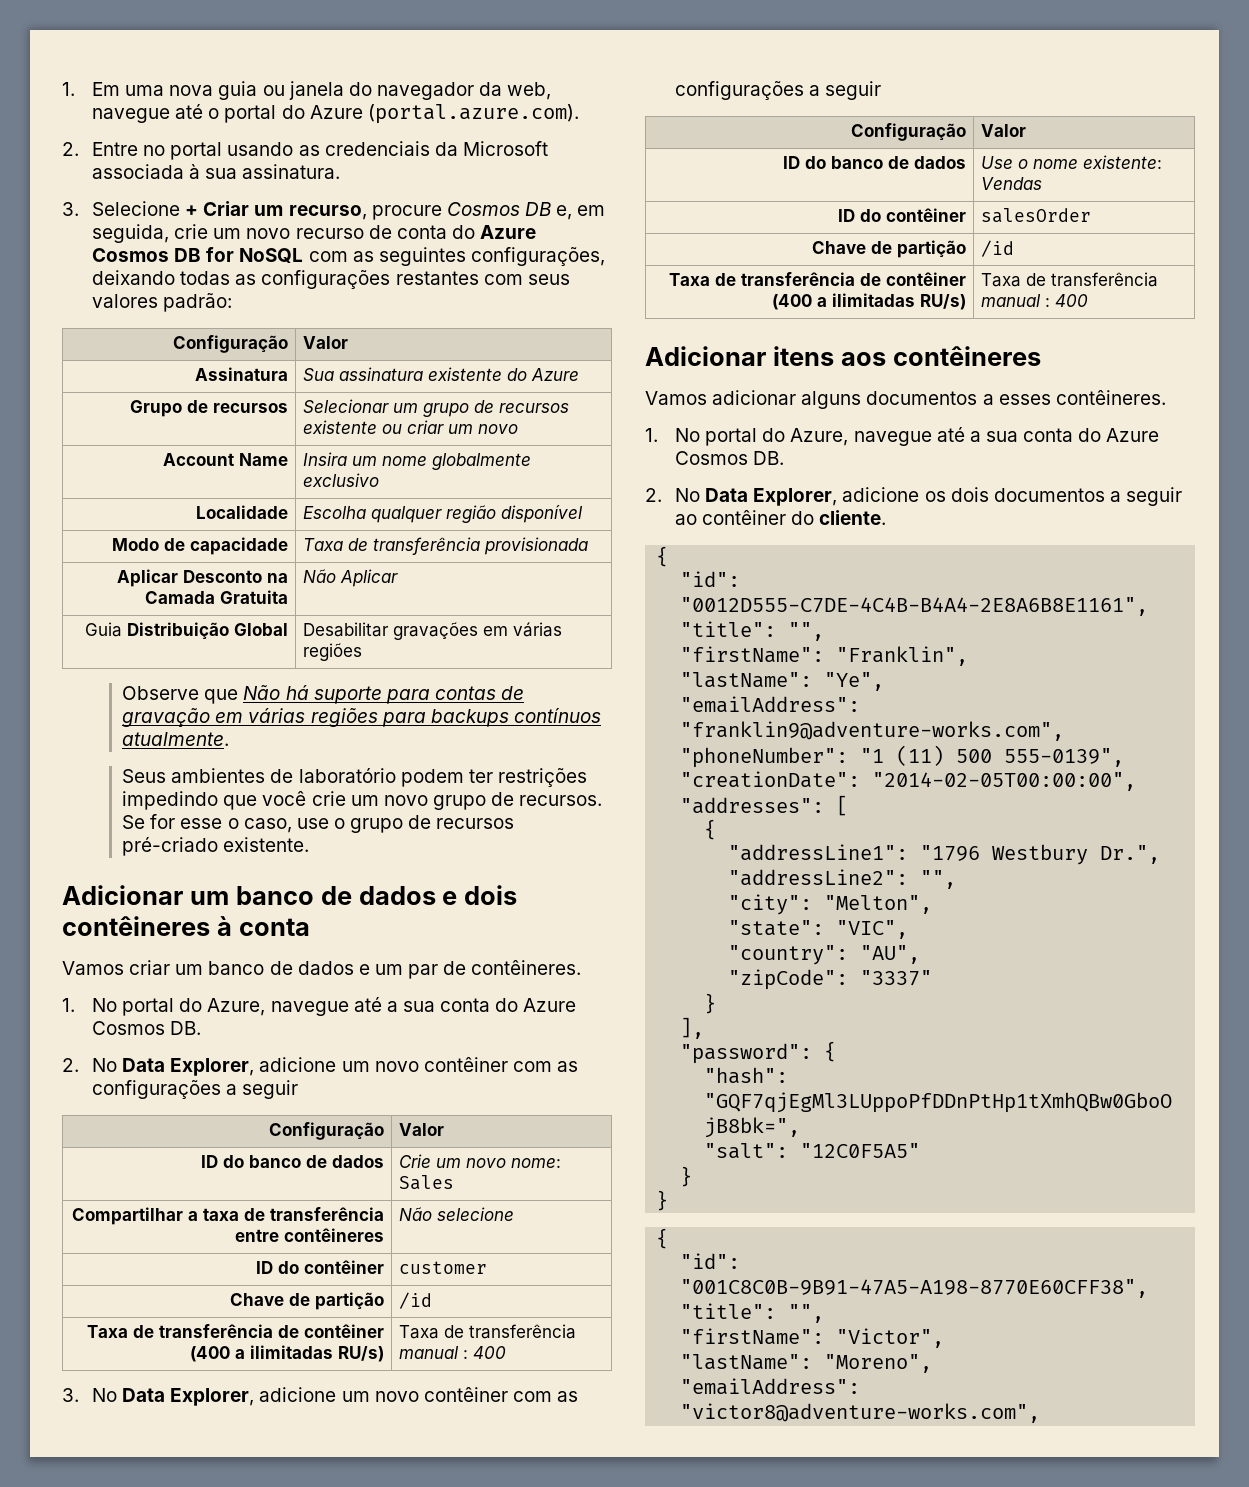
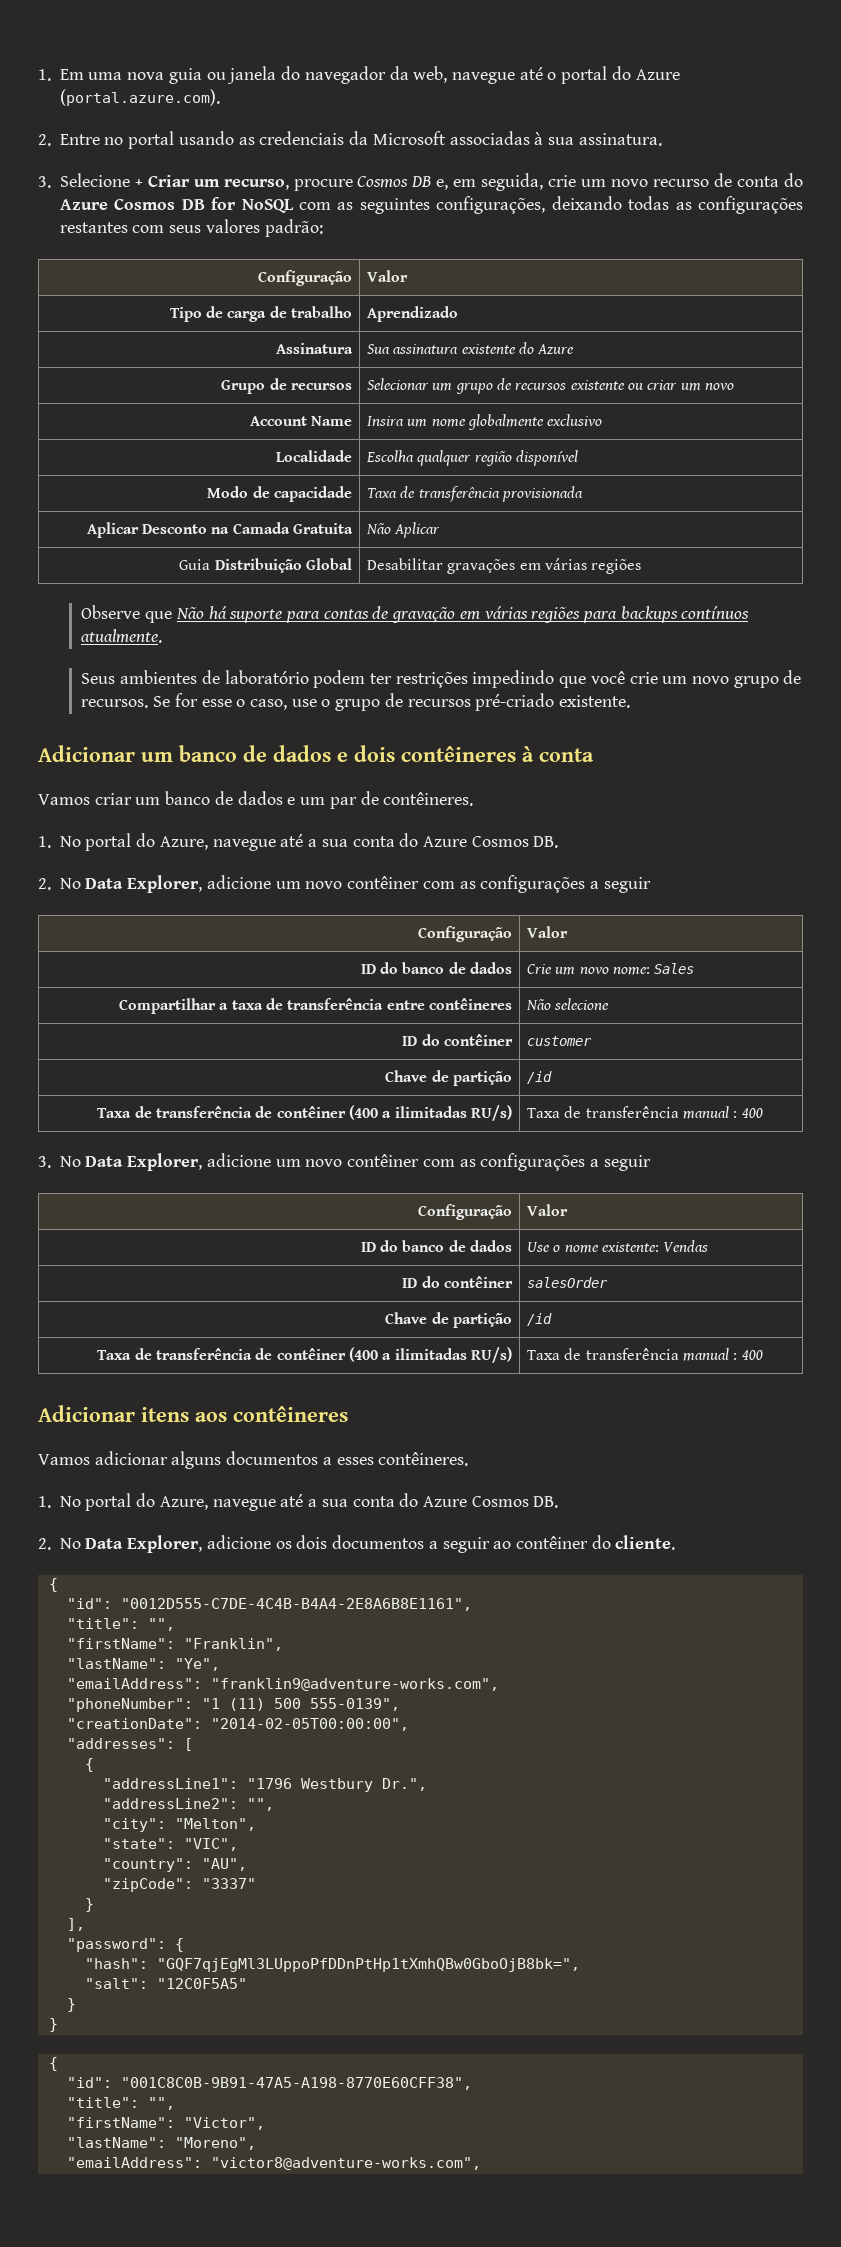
- 2. Entre no portal usando as credenciais da Microsoft associada à sua assinatura.
+ 2. Entre no portal usando as credenciais da Microsoft associadas à sua assinatura.
+ Tipo de carga de trabalho | Aprendizado

